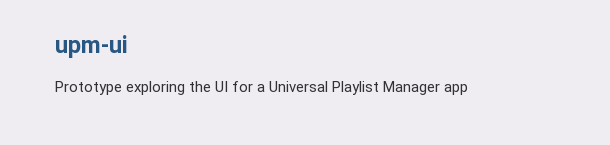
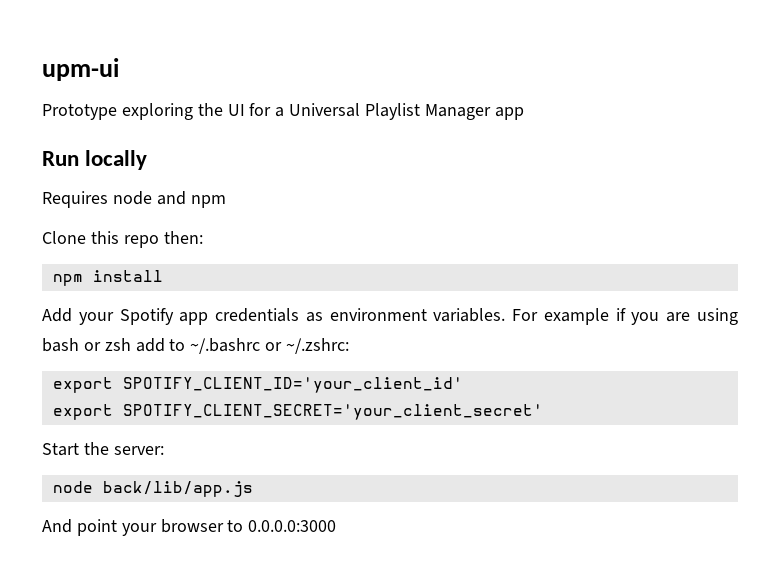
+ Run locally
+ Requires node and npm
+ Clone this repo then:
+ npm install
+ Add your Spotify app credentials as environment variables. For example if you are using bash or zsh add to ~/.bashrc or ~/.zshrc:
+ export SPOTIFY_CLIENT_ID='your_client_id'
+ export SPOTIFY_CLIENT_SECRET='your_client_secret'
+ Start the server:
+ node back/lib/app.js
+ And point your browser to 0.0.0.0:3000

